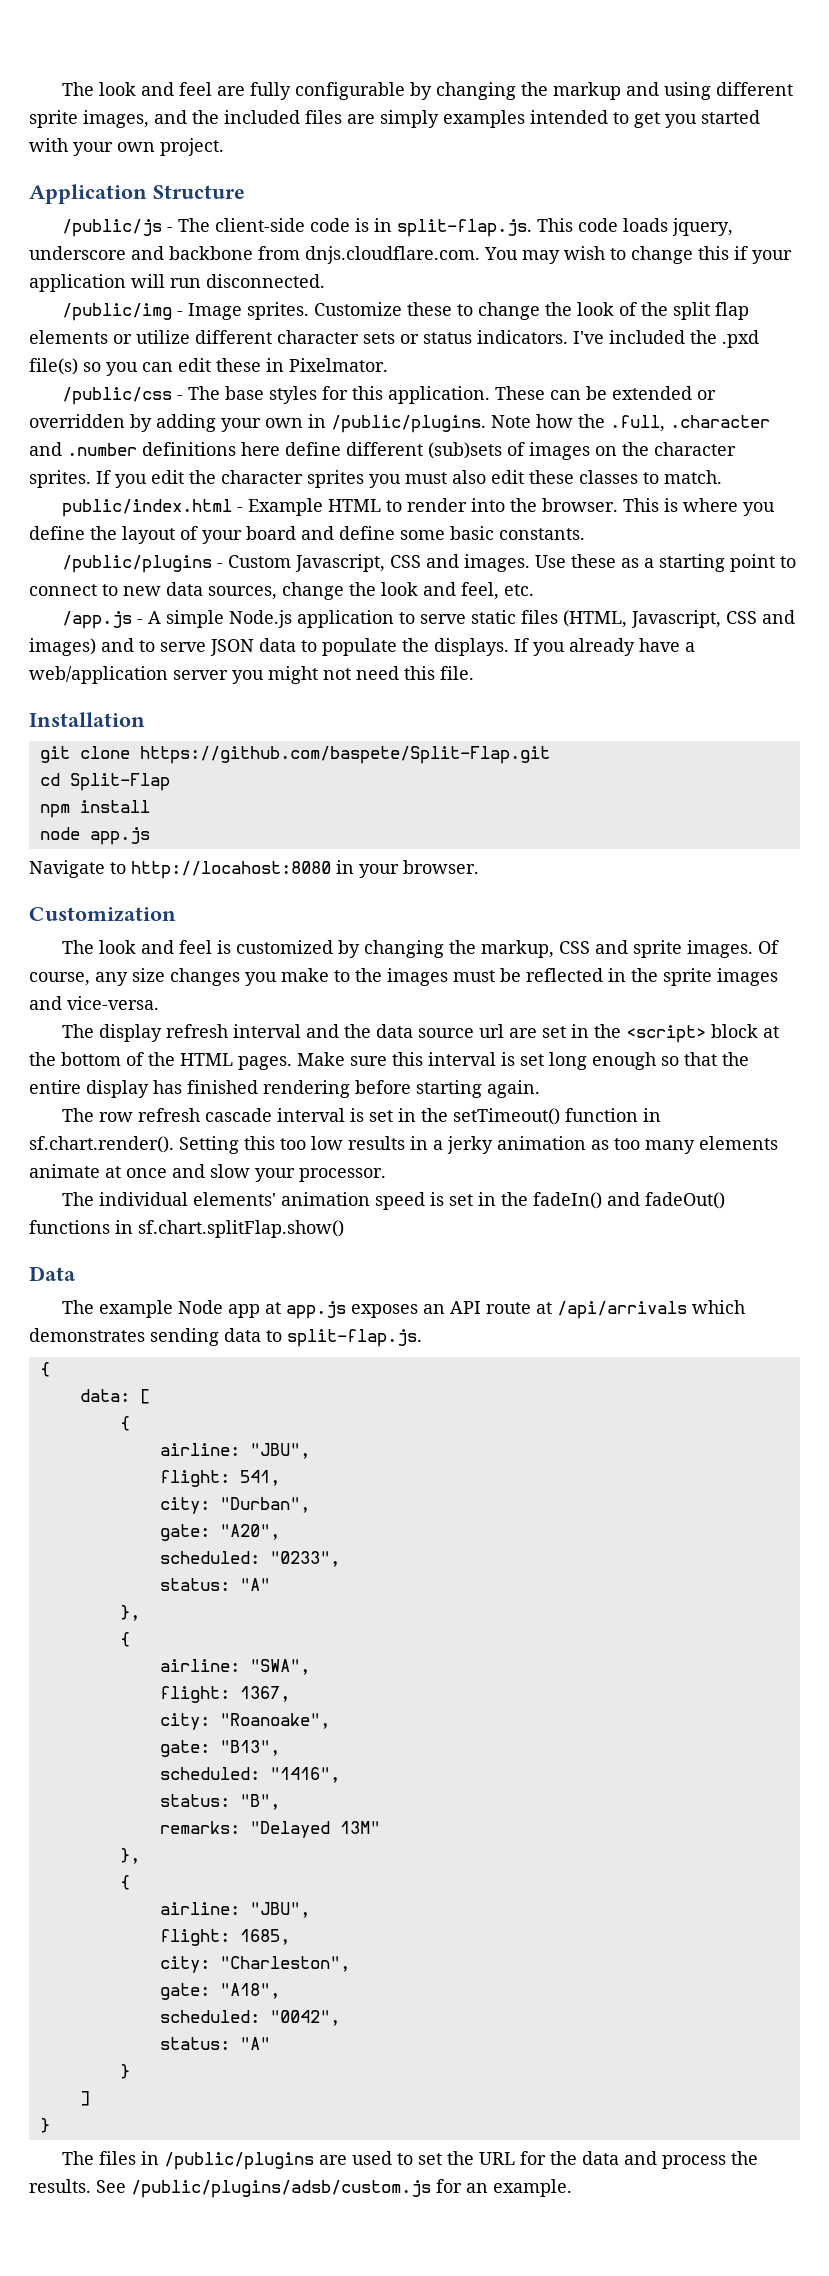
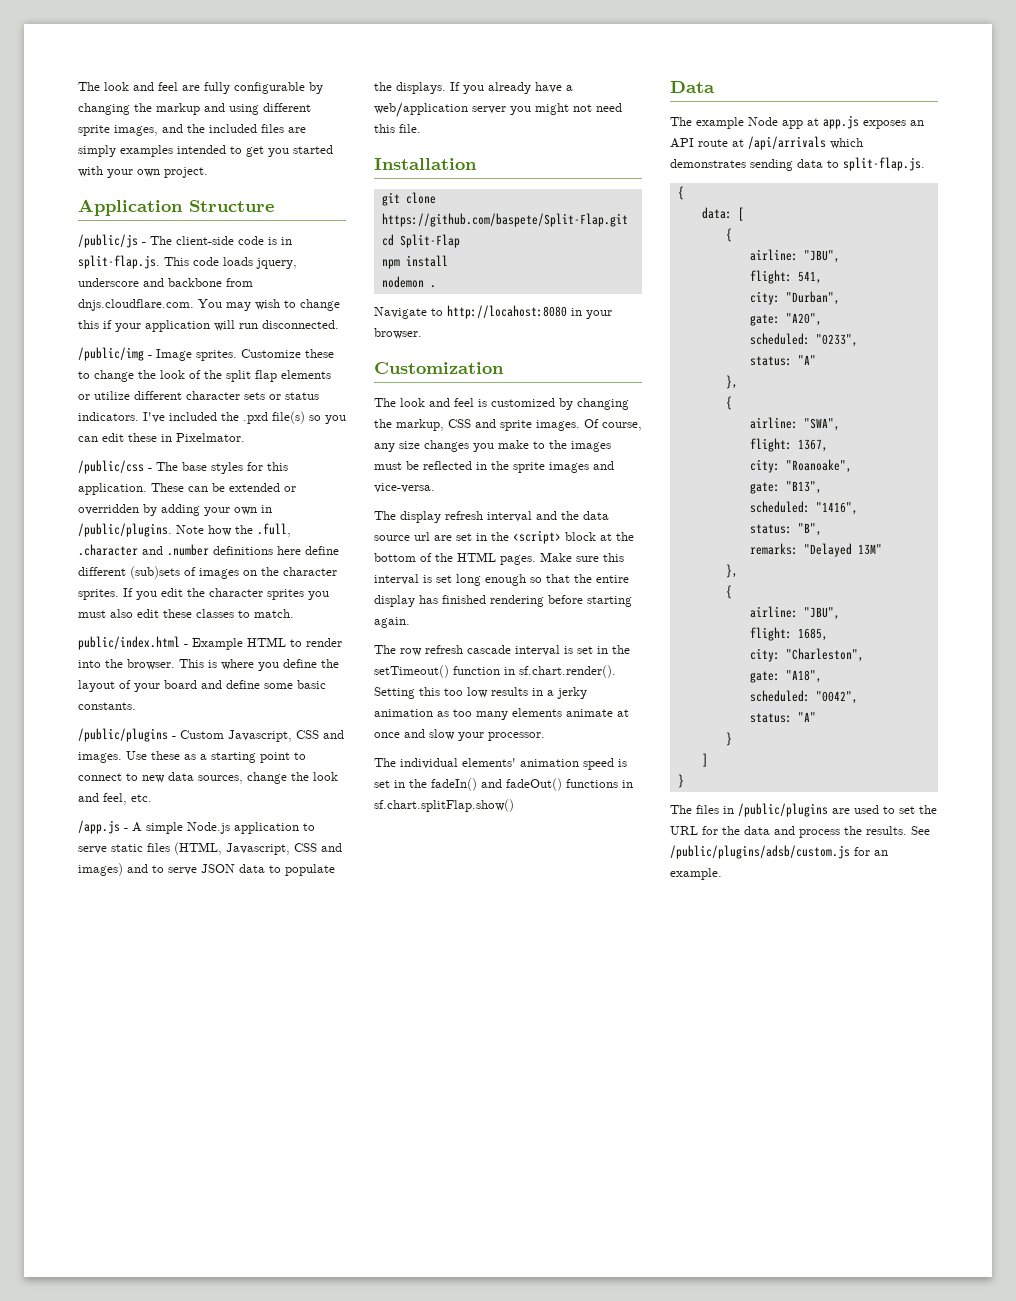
- node app.js
+ nodemon .

